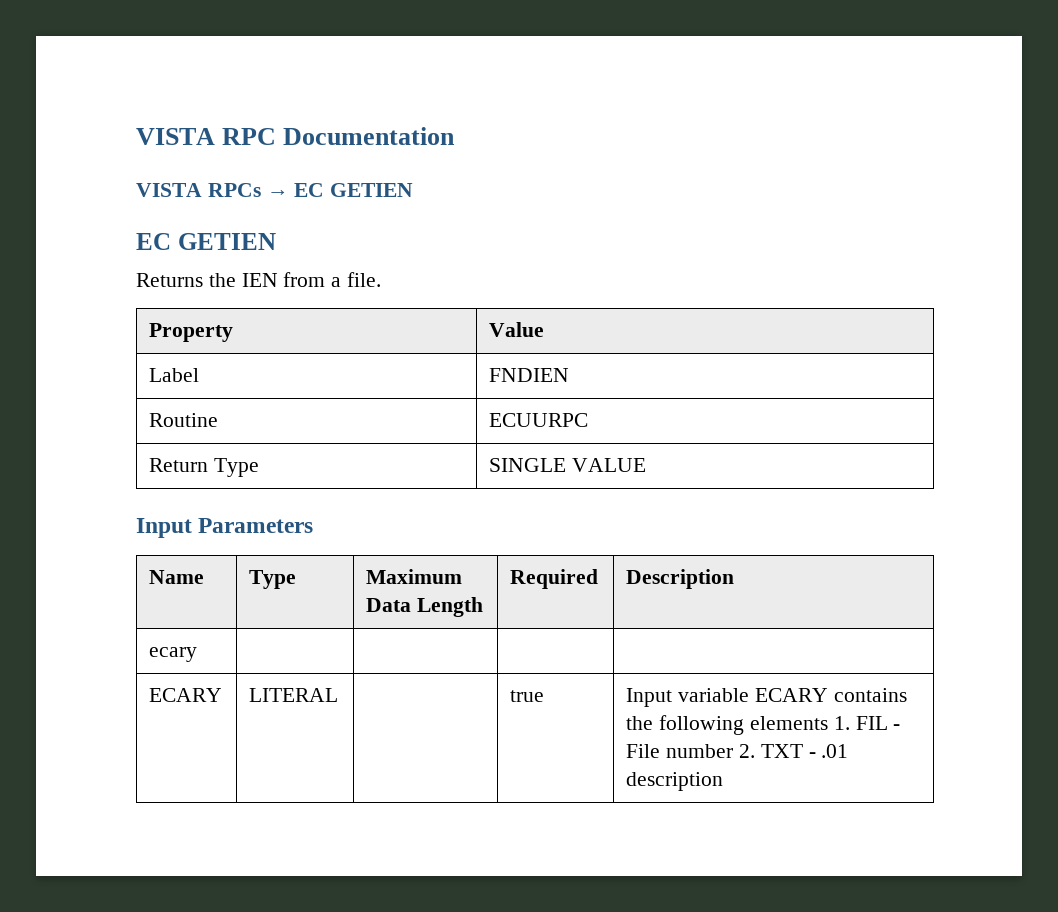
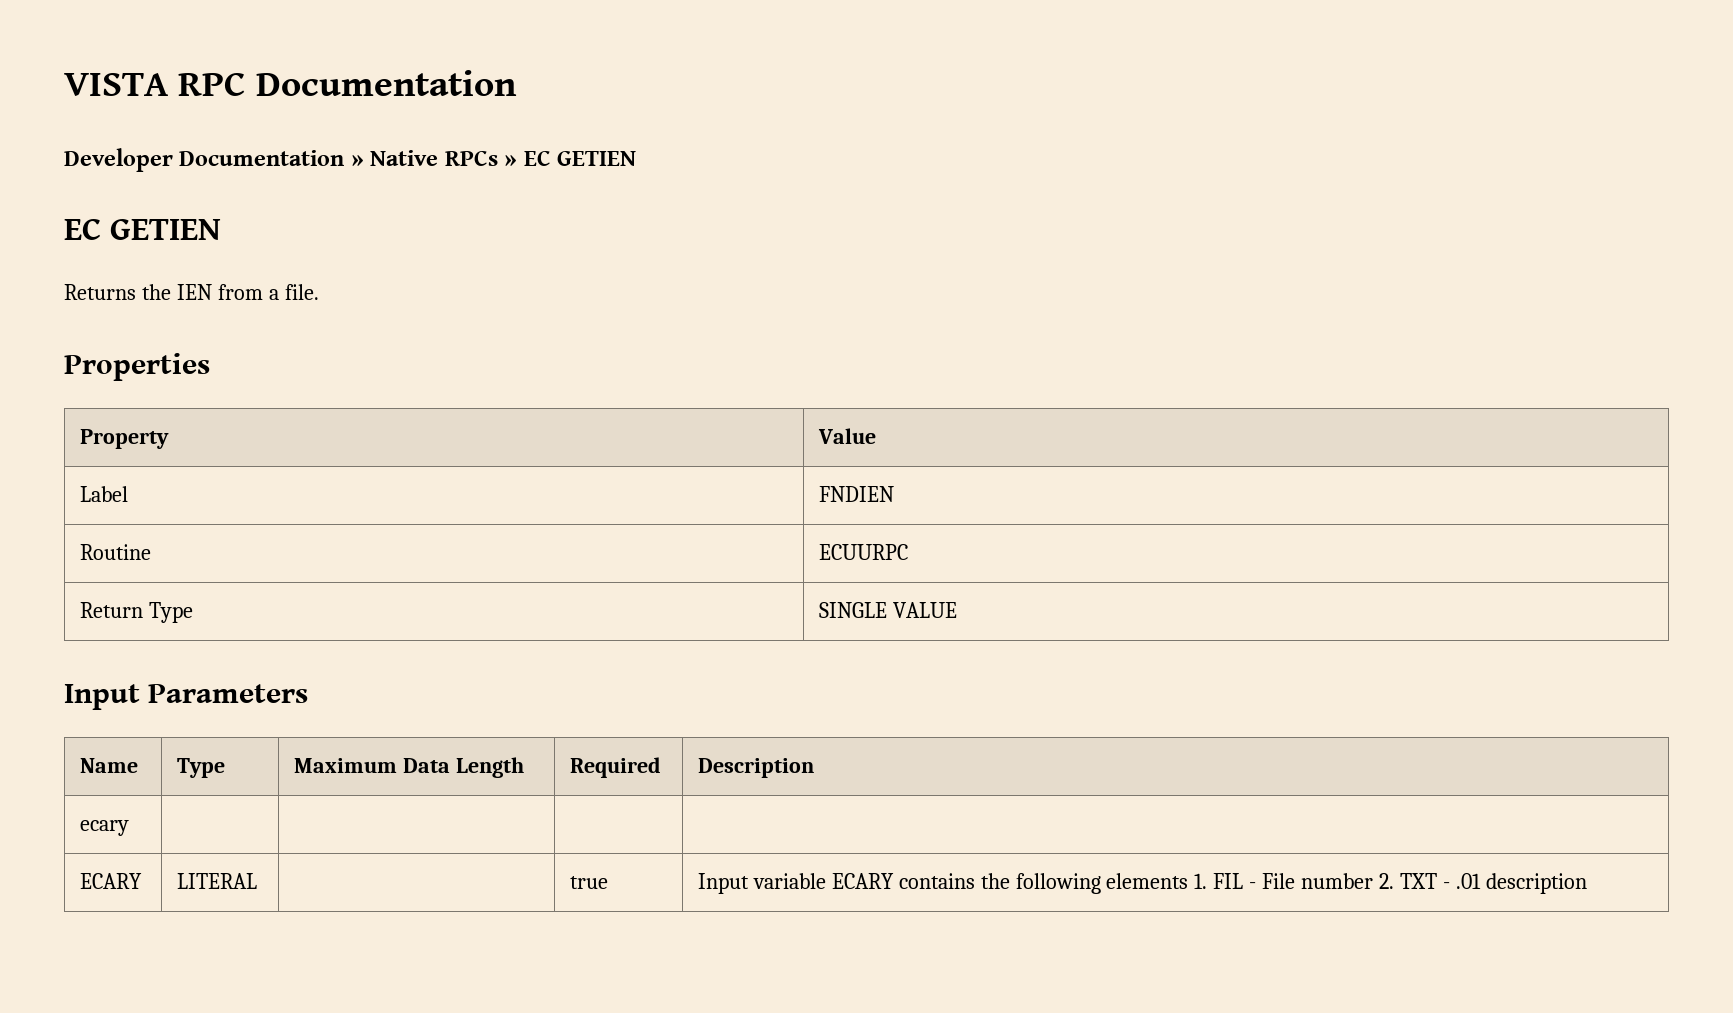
- VISTA RPCs → EC GETIEN
+ Developer Documentation » Native RPCs » EC GETIEN
+ Properties

